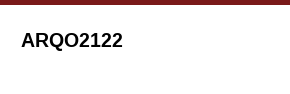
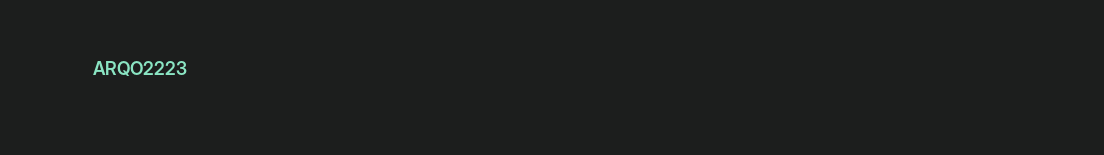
- ARQO2122
+ ARQO2223

